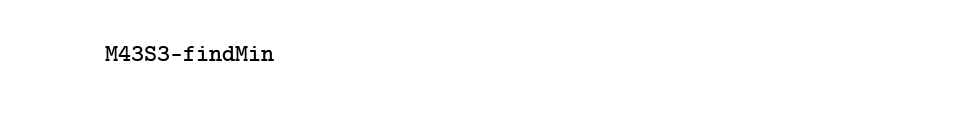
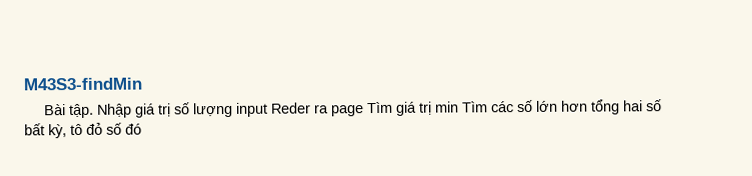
+ Bài tập. Nhập giá trị số lượng input Reder ra page Tìm giá trị min Tìm các số lớn hơn tổng hai số bất kỳ, tô đỏ số đó

